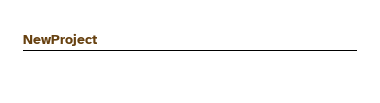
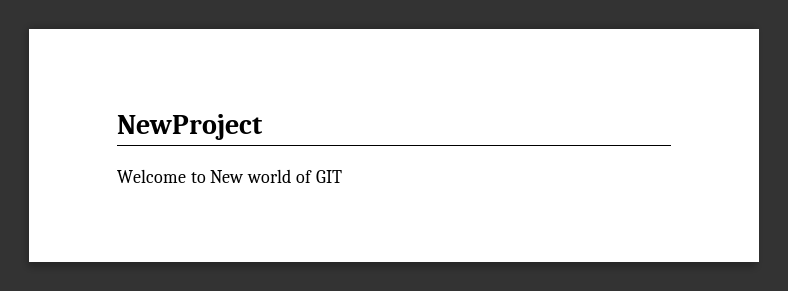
+ Welcome to New world of GIT

